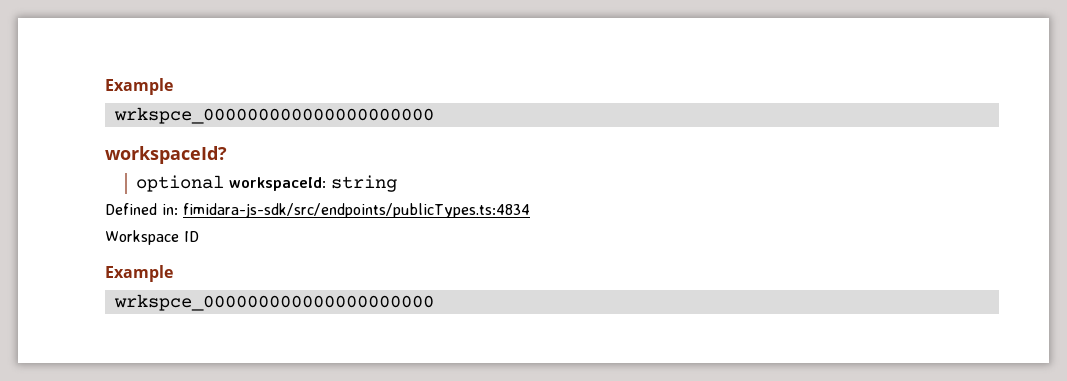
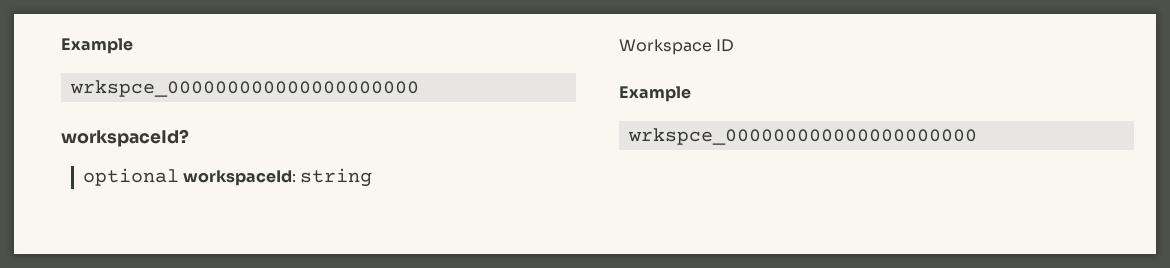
- Defined in: fimidara-js-sdk/src/endpoints/publicTypes.ts:4834

